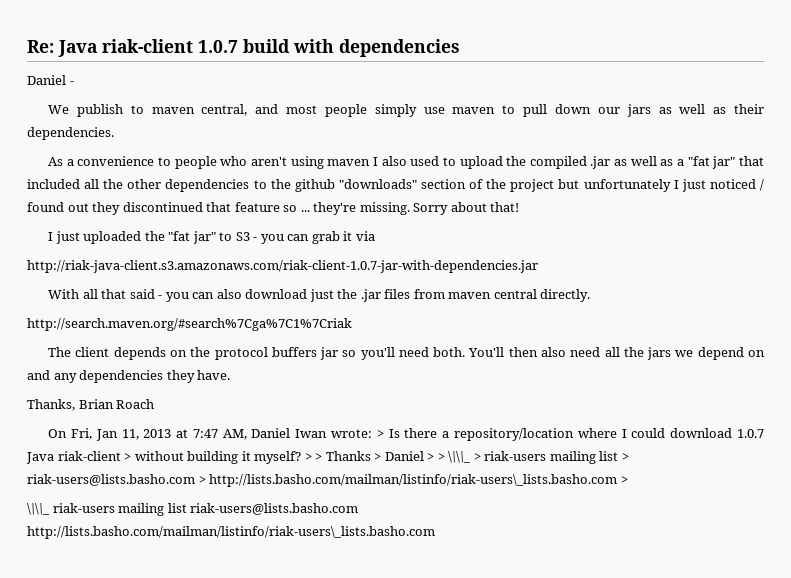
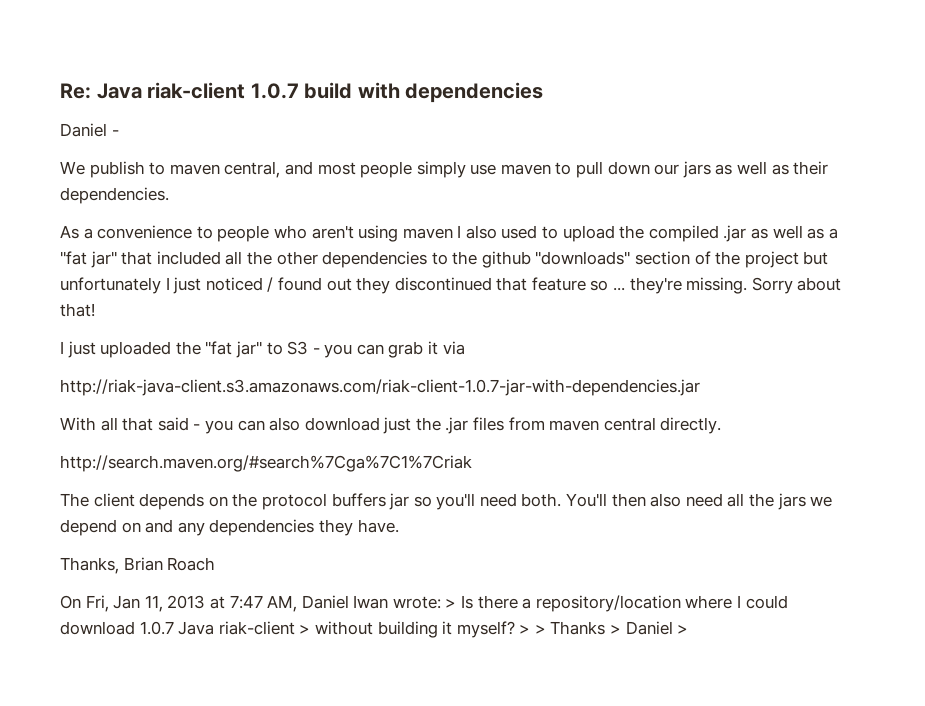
- > > Thanks > Daniel > > \\\\_ > riak-users mailing list > riak-users@lists.basho.com > http://lists.basho.com/mailman/listinfo/riak-users\_lists.basho.com >
- \\\\_ riak-users mailing list riak-users@lists.basho.com http://lists.basho.com/mailman/listinfo/riak-users\_lists.basho.com
+ > > Thanks > Daniel >

